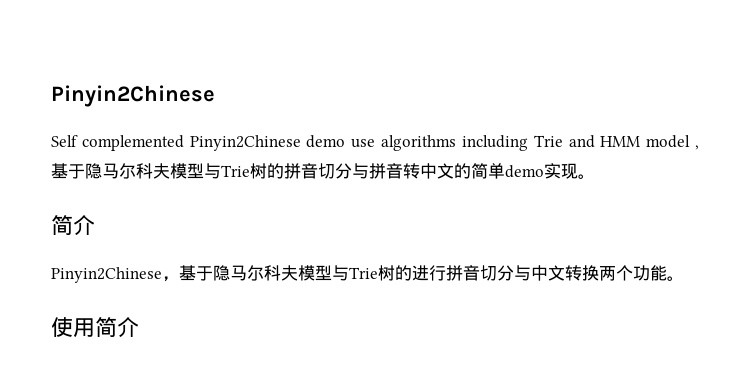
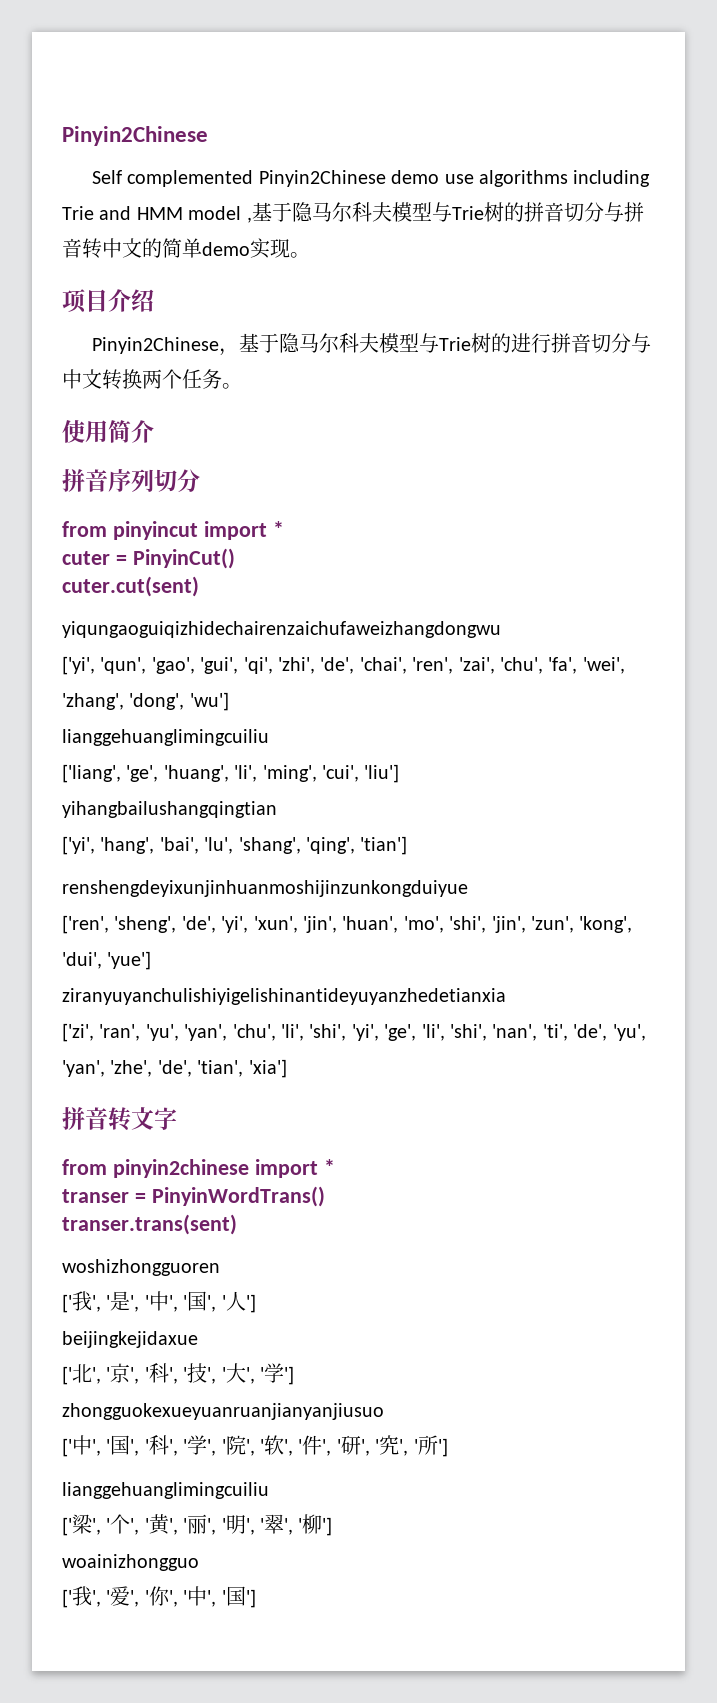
  Self complemented Pinyin2Chinese demo use algorithms including Trie and HMM model ,基于隐马尔科夫模型与Trie树的拼音切分与拼音转中文的简单demo实现。
- 简介
+ 项目介绍
- Pinyin2Chinese，基于隐马尔科夫模型与Trie树的进行拼音切分与中文转换两个功能。
+ Pinyin2Chinese，基于隐马尔科夫模型与Trie树的进行拼音切分与中文转换两个任务。
+ 拼音序列切分
+ from pinyincut import *
+ cuter = PinyinCut()
+ cuter.cut(sent)
+ yiqungaoguiqizhidechairenzaichufaweizhangdongwu
+ ['yi', 'qun', 'gao', 'gui', 'qi', 'zhi', 'de', 'chai', 'ren', 'zai', 'chu', 'fa', 'wei', 'zhang', 'dong', 'wu']
+ lianggehuanglimingcuiliu
+ ['liang', 'ge', 'huang', 'li', 'ming', 'cui', 'liu']
+ yihangbailushangqingtian
+ ['yi', 'hang', 'bai', 'lu', 'shang', 'qing', 'tian']
+ renshengdeyixunjinhuanmoshijinzunkongduiyue
+ ['ren', 'sheng', 'de', 'yi', 'xun', 'jin', 'huan', 'mo', 'shi', 'jin', 'zun', 'kong', 'dui', 'yue']
+ ziranyuyanchulishiyigelishinantideyuyanzhedetianxia
+ ['zi', 'ran', 'yu', 'yan', 'chu', 'li', 'shi', 'yi', 'ge', 'li', 'shi', 'nan', 'ti', 'de', 'yu', 'yan', 'zhe', 'de', 'tian', 'xia']
+ 拼音转文字
+ from pinyin2chinese import *
+ transer = PinyinWordTrans()
+ transer.trans(sent)
+ woshizhongguoren
+ ['我', '是', '中', '国', '人']
+ beijingkejidaxue
+ ['北', '京', '科', '技', '大', '学']
+ zhongguokexueyuanruanjianyanjiusuo
+ ['中', '国', '科', '学', '院', '软', '件', '研', '究', '所']
+ lianggehuanglimingcuiliu
+ ['梁', '个', '黄', '丽', '明', '翠', '柳']
+ woainizhongguo
+ ['我', '爱', '你', '中', '国']

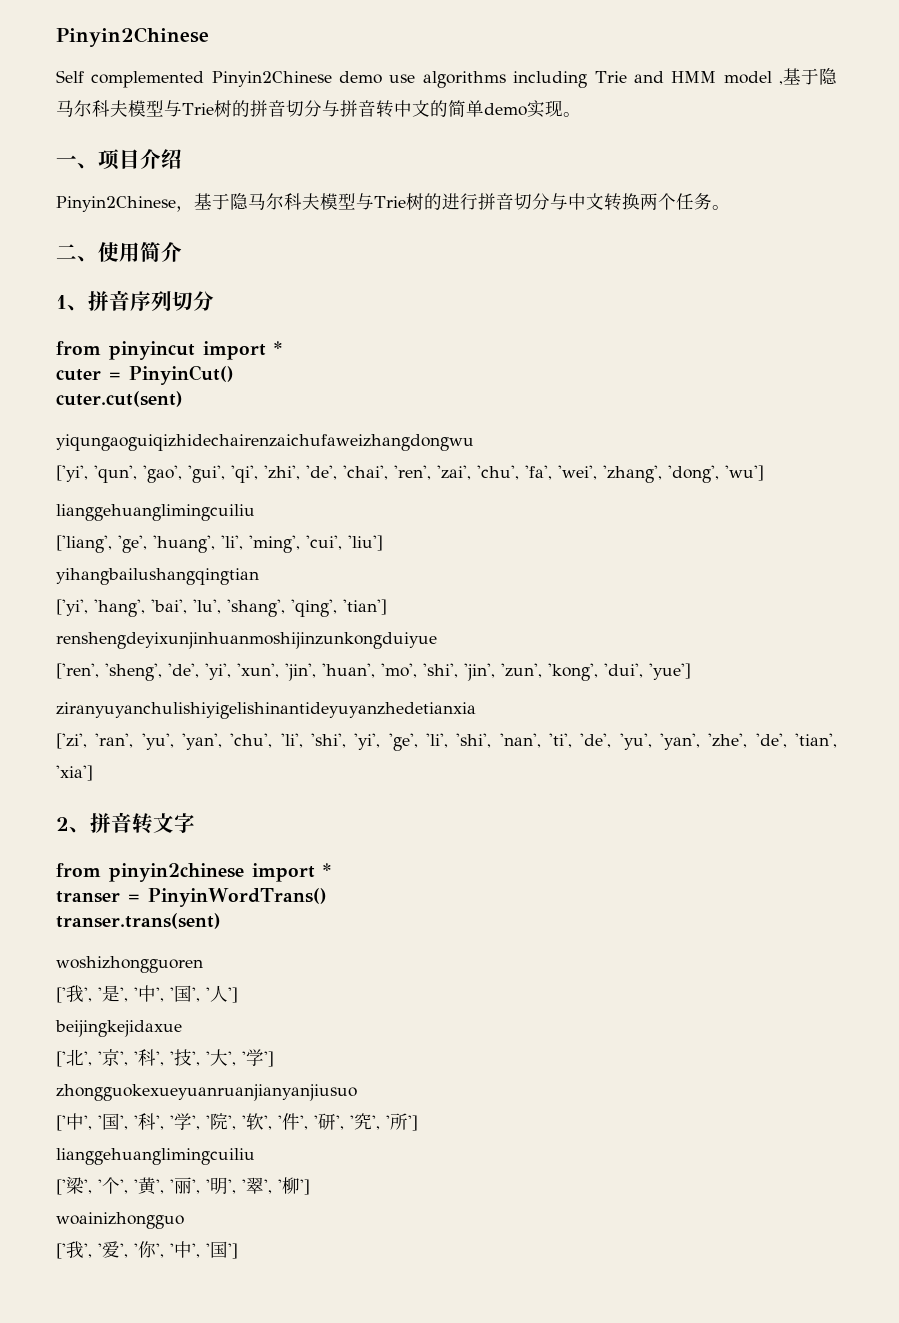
- 项目介绍
+ 一、项目介绍
- 使用简介
+ 二、使用简介
- 拼音序列切分
+ 1、拼音序列切分
- 拼音转文字
+ 2、拼音转文字

